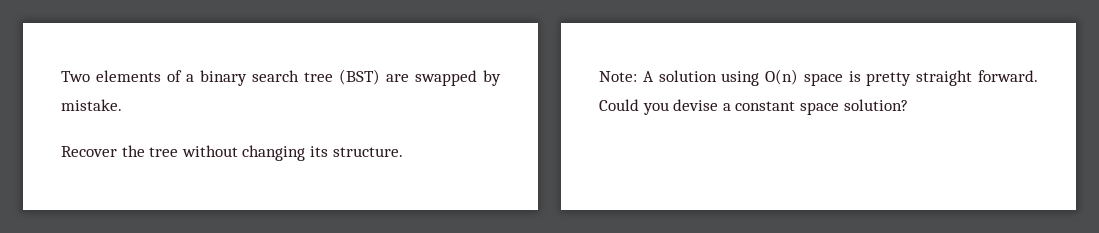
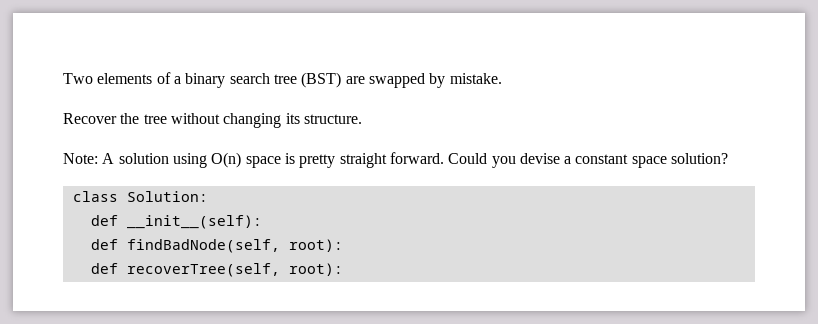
+ class Solution:
+ def __init__(self):
+ def findBadNode(self, root):
+ def recoverTree(self, root):

